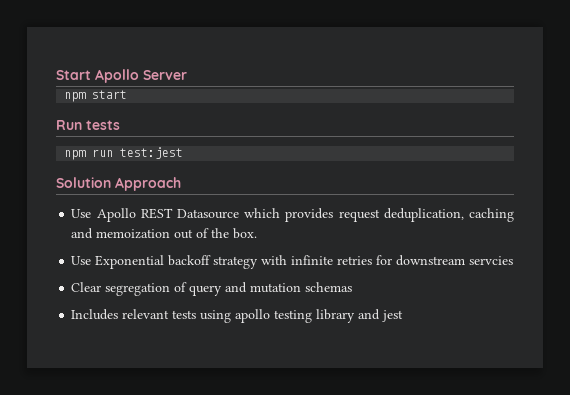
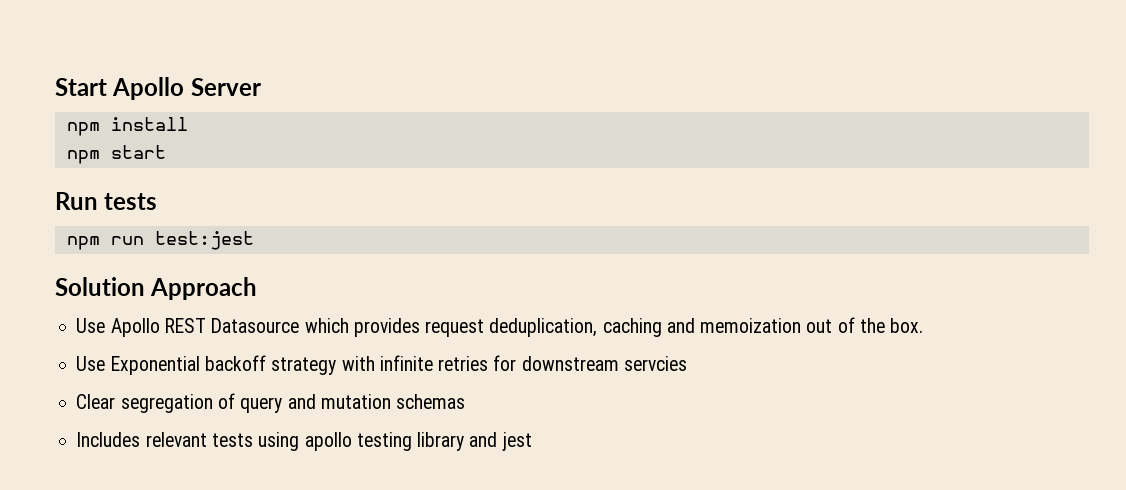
+ npm install

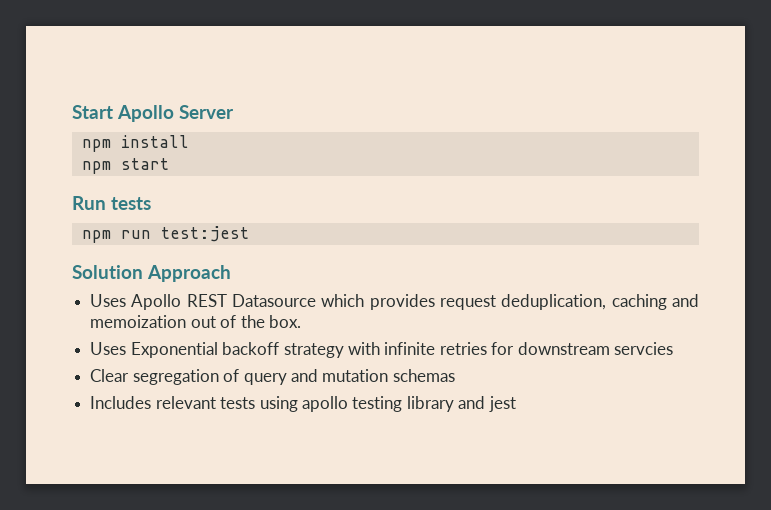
- Use Apollo REST Datasource which provides request deduplication, caching and memoization out of the box.
+ Uses Apollo REST Datasource which provides request deduplication, caching and memoization out of the box.
- Use Exponential backoff strategy with infinite retries for downstream servcies
+ Uses Exponential backoff strategy with infinite retries for downstream servcies

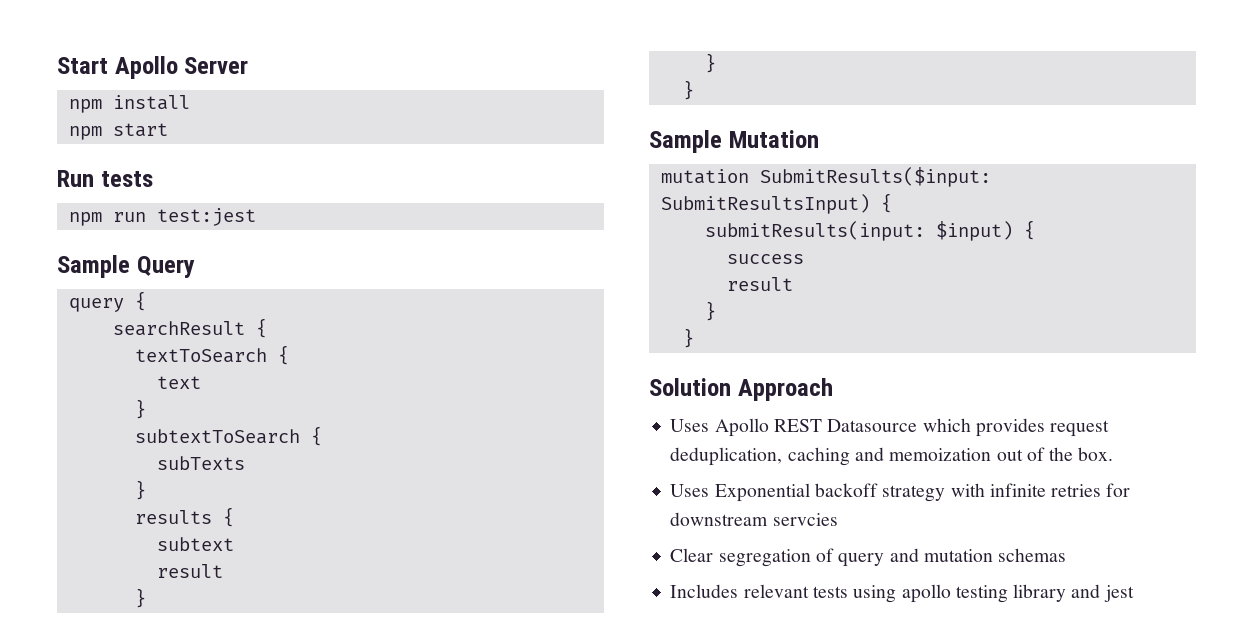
+ Sample Query
+ query {
+ searchResult {
+ textToSearch {
+ text
+ }
+ subtextToSearch {
+ subTexts
+ }
+ results {
+ subtext
+ result
+ }
+ }
+ }
+ Sample Mutation
+ mutation SubmitResults($input: SubmitResultsInput) {
+ submitResults(input: $input) {
+ success
+ result
+ }
+ }

